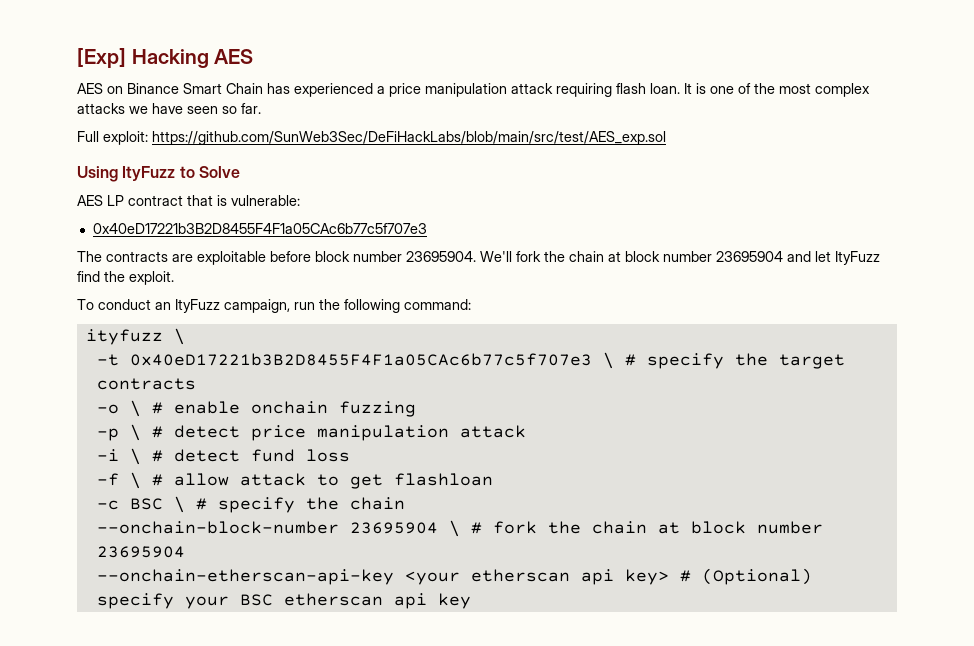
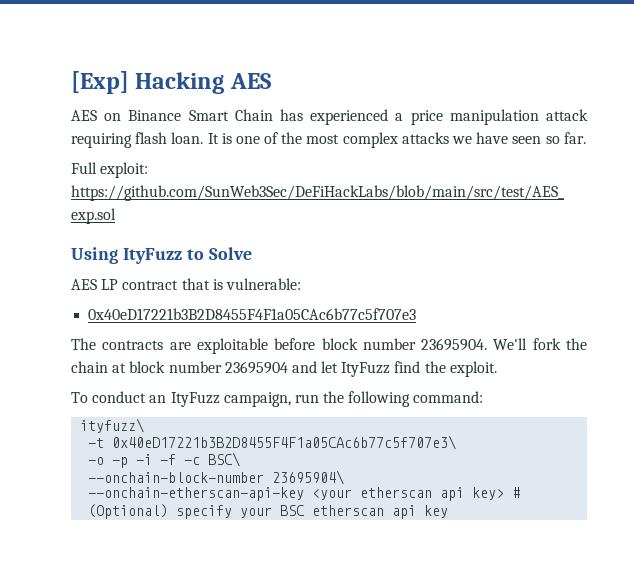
- ityfuzz \
+ ityfuzz\
- -t 0x40eD17221b3B2D8455F4F1a05CAc6b77c5f707e3 \ # specify the target contracts
- -o \ # enable onchain fuzzing
- -p \ # detect price manipulation attack
- -i \ # detect fund loss
- -f \ # allow attack to get flashloan
- -c BSC \ # specify the chain
- --onchain-block-number 23695904 \ # fork the chain at block number 23695904
+ -t 0x40eD17221b3B2D8455F4F1a05CAc6b77c5f707e3\
+ -o -p -i -f -c BSC\
+ --onchain-block-number 23695904\

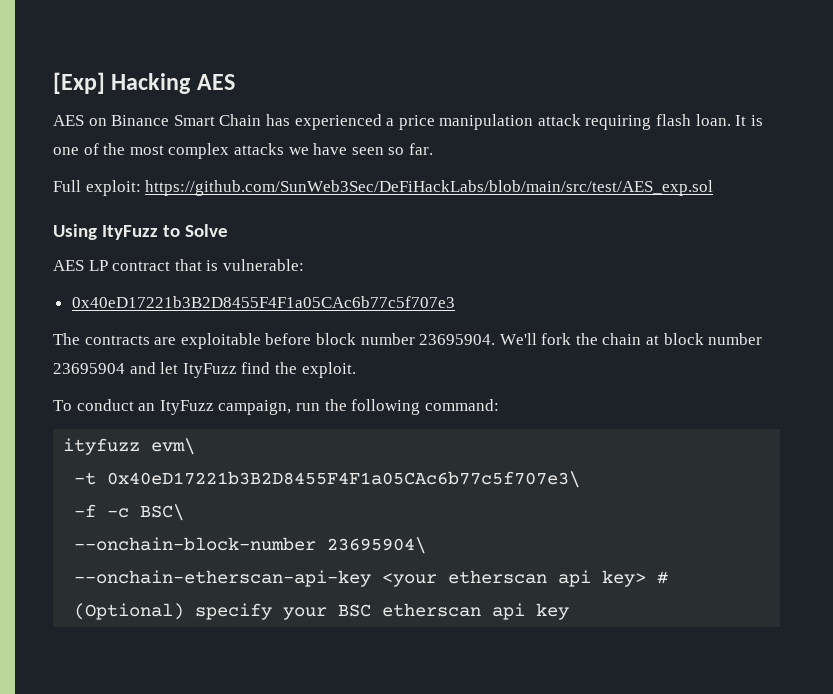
- ityfuzz\
+ ityfuzz evm\
- -o -p -i -f -c BSC\
+ -f -c BSC\

